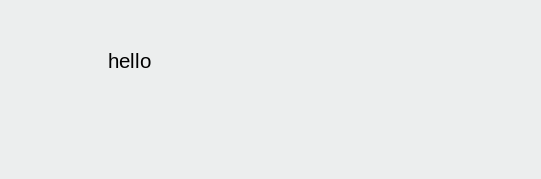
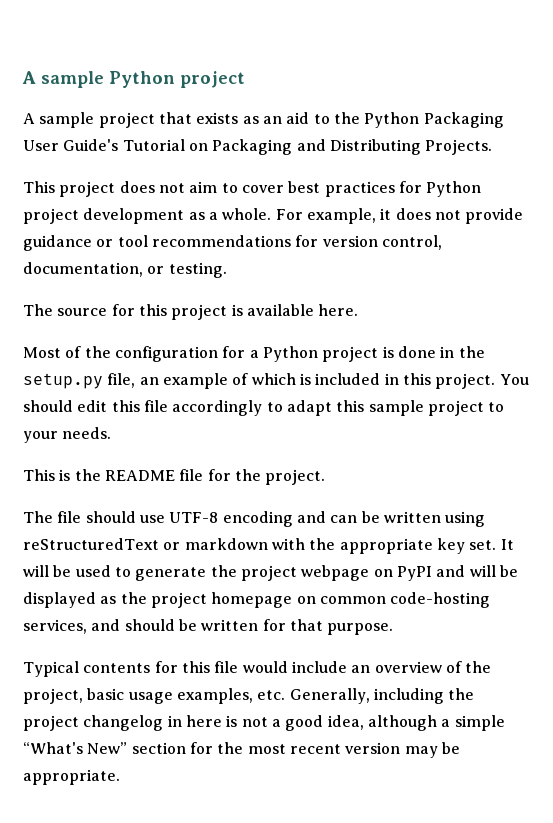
- hello
+ A sample Python project
+ A sample project that exists as an aid to the Python Packaging User Guide's Tutorial on Packaging and Distributing Projects.
+ This project does not aim to cover best practices for Python project development as a whole. For example, it does not provide guidance or tool recommendations for version control, documentation, or testing.
+ The source for this project is available here.
+ Most of the configuration for a Python project is done in the setup.py file, an example of which is included in this project. You should edit this file accordingly to adapt this sample project to your needs.
+ This is the README file for the project.
+ The file should use UTF-8 encoding and can be written using reStructuredText or markdown with the appropriate key set. It will be used to generate the project webpage on PyPI and will be displayed as the project homepage on common code-hosting services, and should be written for that purpose.
+ Typical contents for this file would include an overview of the project, basic usage examples, etc. Generally, including the project changelog in here is not a good idea, although a simple “What's New” section for the most recent version may be appropriate.

